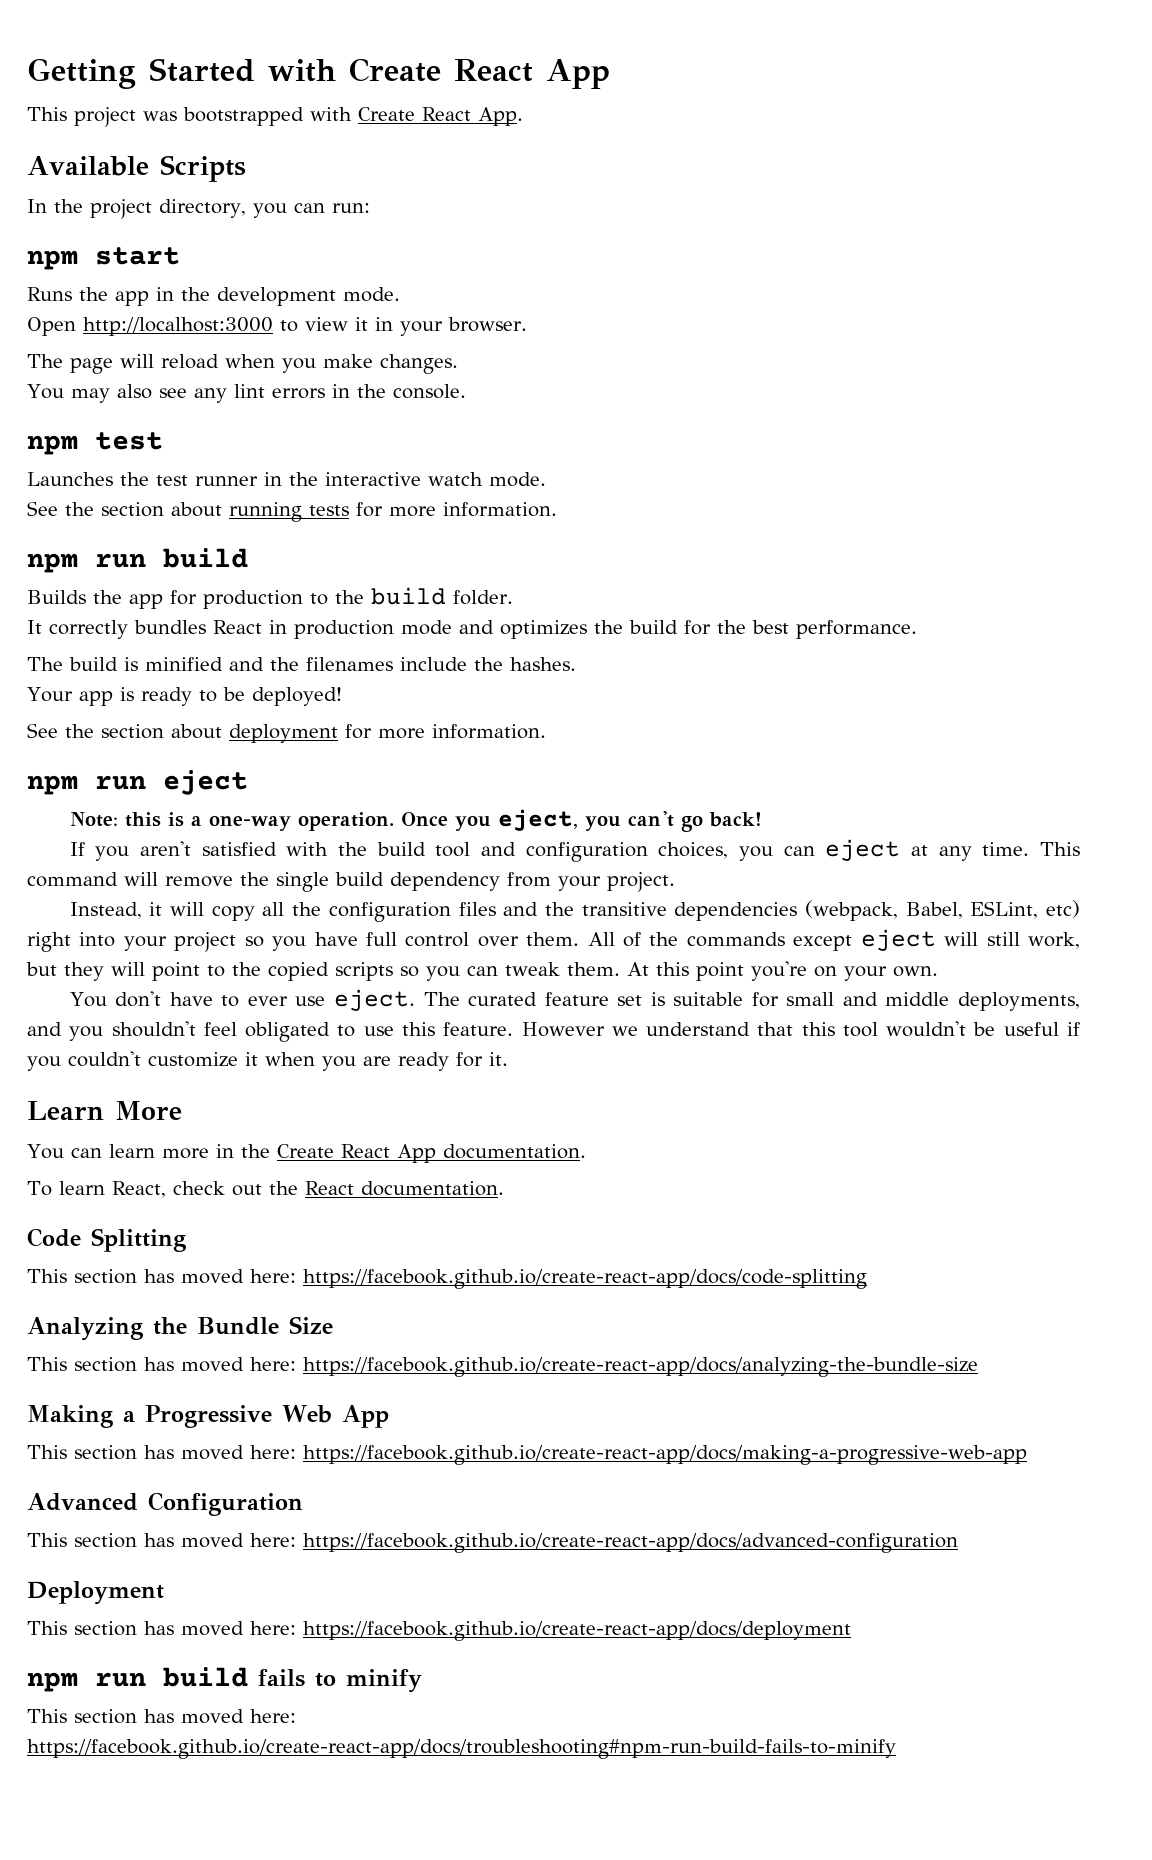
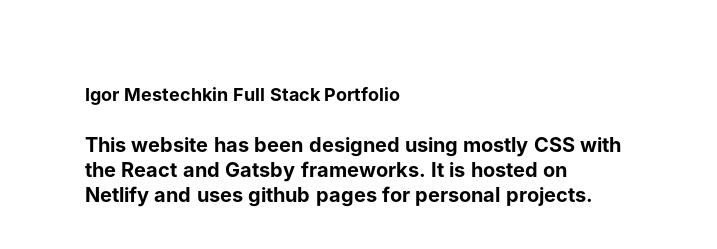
- Getting Started with Create React App
- This project was bootstrapped with Create React App.
- Available Scripts
- In the project directory, you can run:
- npm start
- Runs the app in the development mode.
- Open http://localhost:3000 to view it in your browser.
- The page will reload when you make changes.
- You may also see any lint errors in the console.
- npm test
- Launches the test runner in the interactive watch mode.
- See the section about running tests for more information.
- npm run build
- Builds the app for production to the build folder.
- It correctly bundles React in production mode and optimizes the build for the best performance.
- The build is minified and the filenames include the hashes.
- Your app is ready to be deployed!
- See the section about deployment for more information.
- npm run eject
- Note: this is a one-way operation. Once you eject, you can't go back!
- If you aren't satisfied with the build tool and configuration choices, you can eject at any time. This command will remove the single build dependency from your project.
- Instead, it will copy all the configuration files and the transitive dependencies (webpack, Babel, ESLint, etc) right into your project so you have full control over them. All of the commands except eject will still work, but they will point to the copied scripts so you can tweak them. At this point you're on your own.
- You don't have to ever use eject. The curated feature set is suitable for small and middle deployments, and you shouldn't feel obligated to use this feature. However we understand that this tool wouldn't be useful if you couldn't customize it when you are ready for it.
- Learn More
- You can learn more in the Create React App documentation.
- To learn React, check out the React documentation.
- Code Splitting
- This section has moved here: https://facebook.github.io/create-react-app/docs/code-splitting
- Analyzing the Bundle Size
- This section has moved here: https://facebook.github.io/create-react-app/docs/analyzing-the-bundle-size
- Making a Progressive Web App
- This section has moved here: https://facebook.github.io/create-react-app/docs/making-a-progressive-web-app
- Advanced Configuration
- This section has moved here: https://facebook.github.io/create-react-app/docs/advanced-configuration
- Deployment
- This section has moved here: https://facebook.github.io/create-react-app/docs/deployment
- npm run build fails to minify
- This section has moved here: https://facebook.github.io/create-react-app/docs/troubleshooting#npm-run-build-fails-to-minify
+ Igor Mestechkin Full Stack Portfolio
+ This website has been designed using mostly CSS with the React and Gatsby frameworks. It is hosted on Netlify and uses github pages for personal projects.

